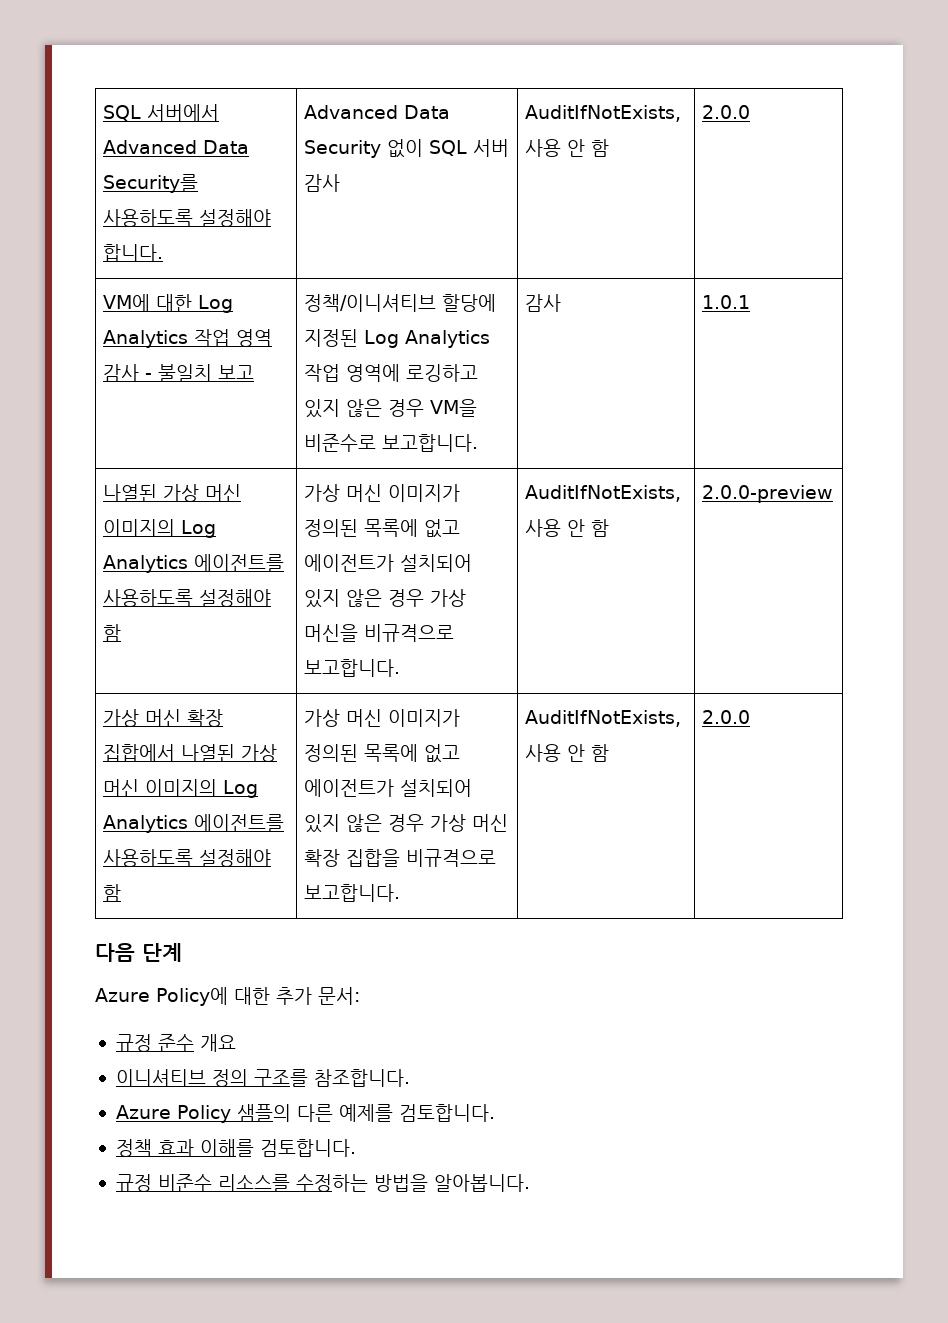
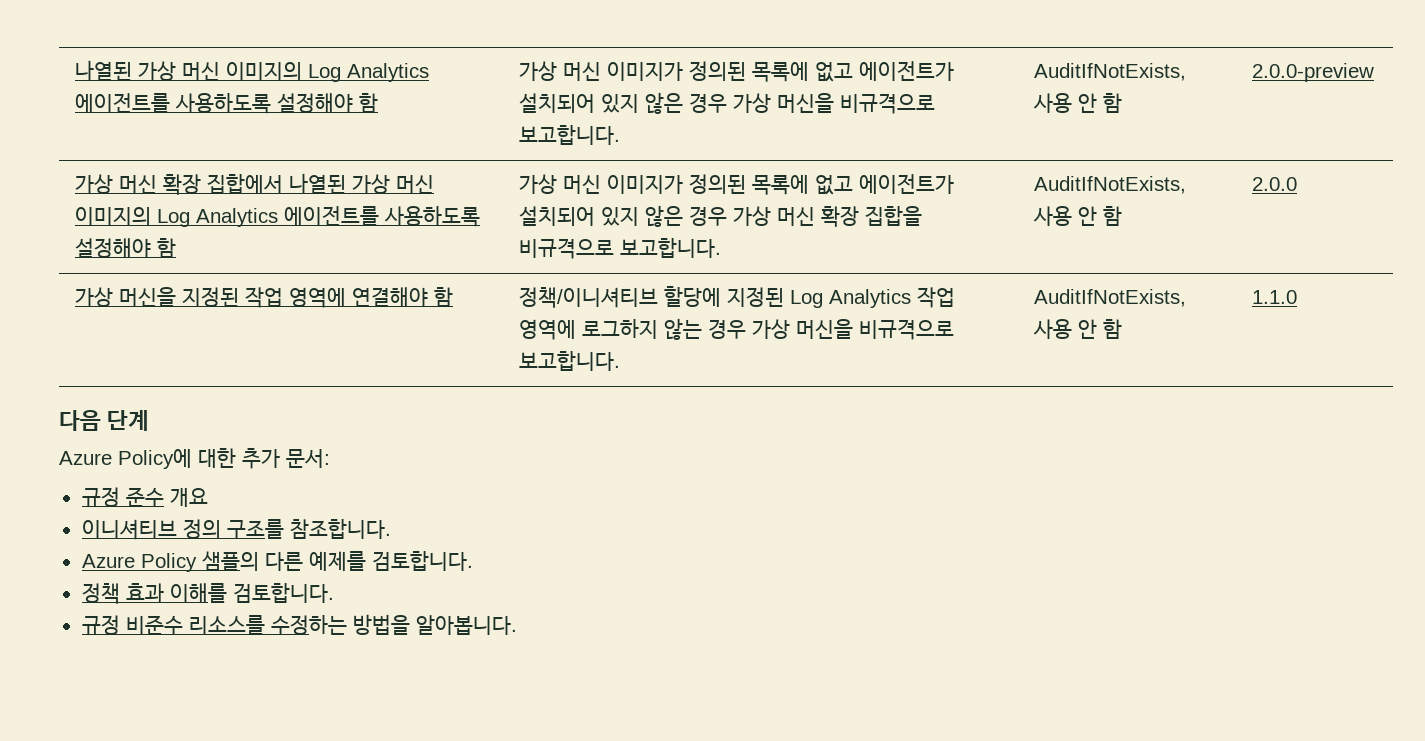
- SQL 서버에서 Advanced Data Security를 사용하도록 설정해야 합니다. | Advanced Data Security 없이 SQL 서버 감사 | AuditIfNotExists, 사용 안 함 | 2.0.0
- VM에 대한 Log Analytics 작업 영역 감사 - 불일치 보고 | 정책/이니셔티브 할당에 지정된 Log Analytics 작업 영역에 로깅하고 있지 않은 경우 VM을 비준수로 보고합니다. | 감사 | 1.0.1
+ 가상 머신을 지정된 작업 영역에 연결해야 함 | 정책/이니셔티브 할당에 지정된 Log Analytics 작업 영역에 로그하지 않는 경우 가상 머신을 비규격으로 보고합니다. | AuditIfNotExists, 사용 안 함 | 1.1.0

